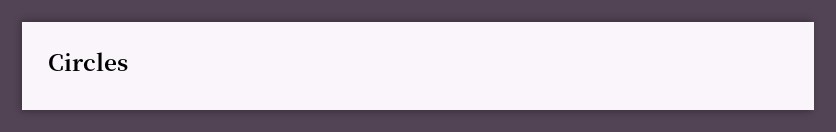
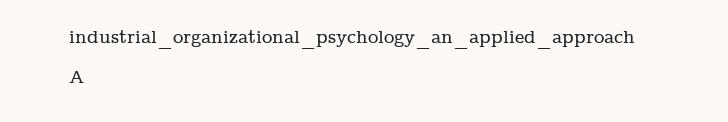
- Circles
+ industrial_organizational_psychology_an_applied_approach
+ A

